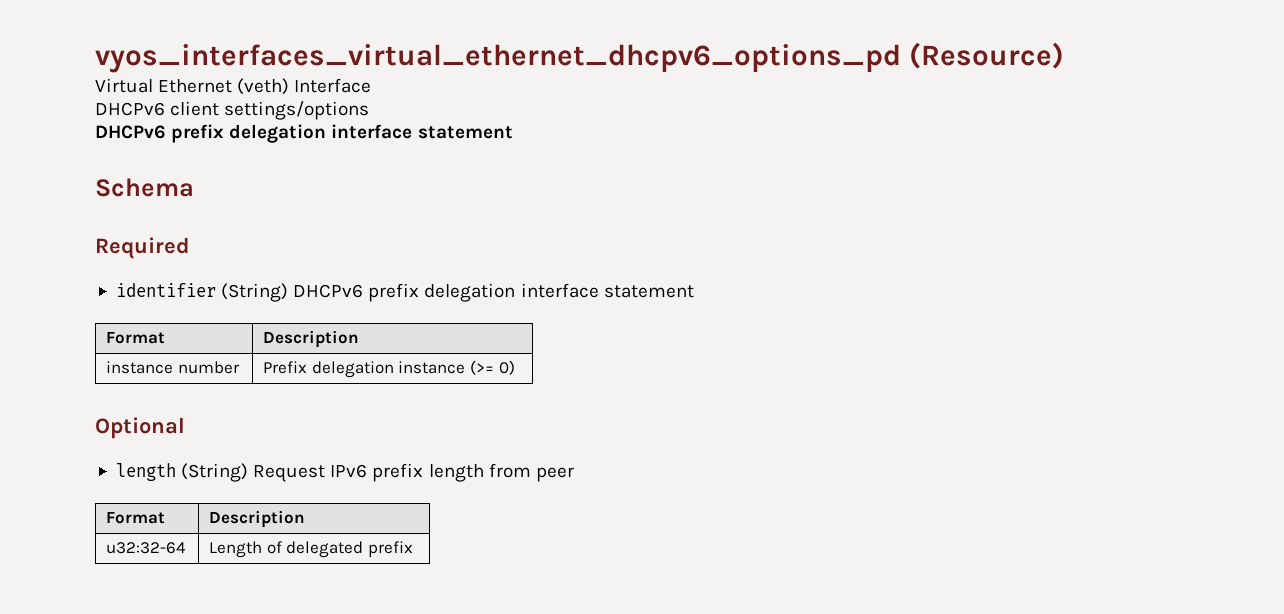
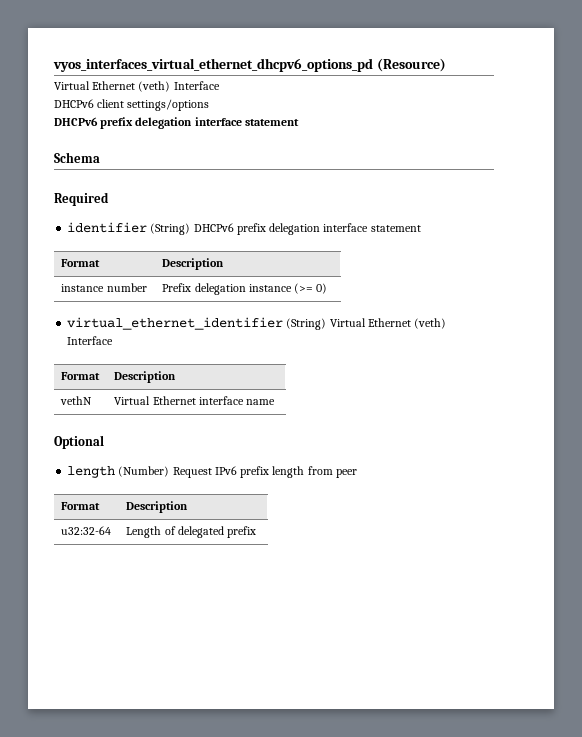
+ virtual_ethernet_identifier (String) Virtual Ethernet (veth) Interface
+ Format | Description
+ vethN | Virtual Ethernet interface name
- length (String) Request IPv6 prefix length from peer
+ length (Number) Request IPv6 prefix length from peer

